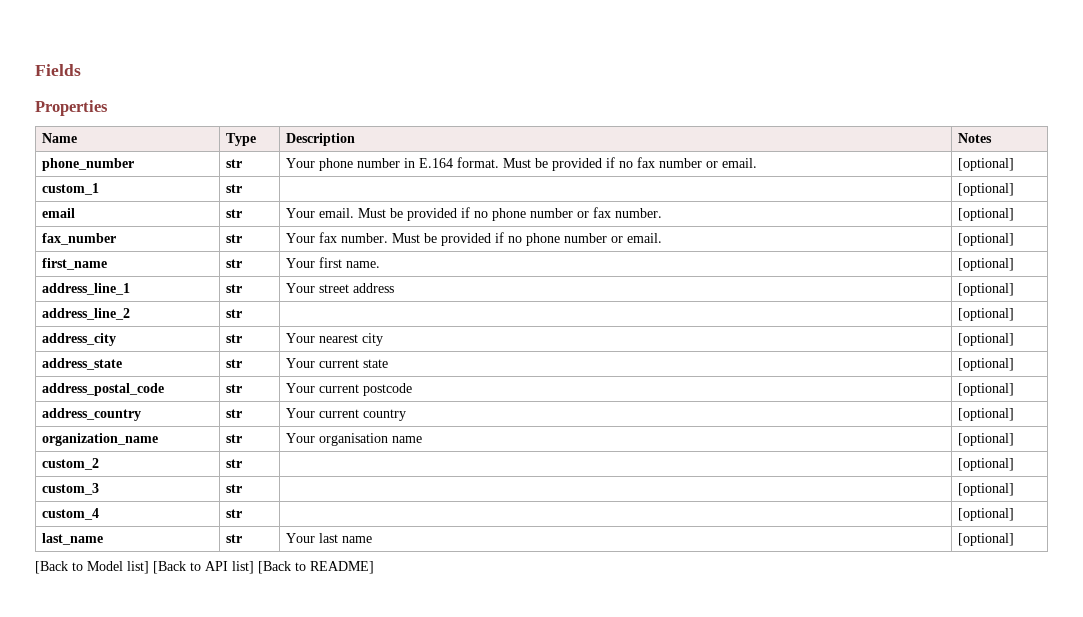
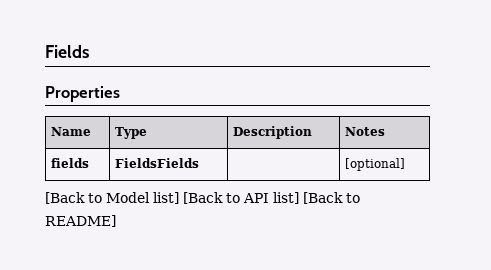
- phone_number | str | Your phone number in E.164 format. Must be provided if no fax number or email. | [optional]
- custom_1 | str | | [optional]
- email | str | Your email. Must be provided if no phone number or fax number. | [optional]
- fax_number | str | Your fax number. Must be provided if no phone number or email. | [optional]
- first_name | str | Your first name. | [optional]
- address_line_1 | str | Your street address | [optional]
- address_line_2 | str | | [optional]
- address_city | str | Your nearest city | [optional]
- address_state | str | Your current state | [optional]
- address_postal_code | str | Your current postcode | [optional]
- address_country | str | Your current country | [optional]
- organization_name | str | Your organisation name | [optional]
- custom_2 | str | | [optional]
- custom_3 | str | | [optional]
- custom_4 | str | | [optional]
- last_name | str | Your last name | [optional]
+ fields | FieldsFields | | [optional]

